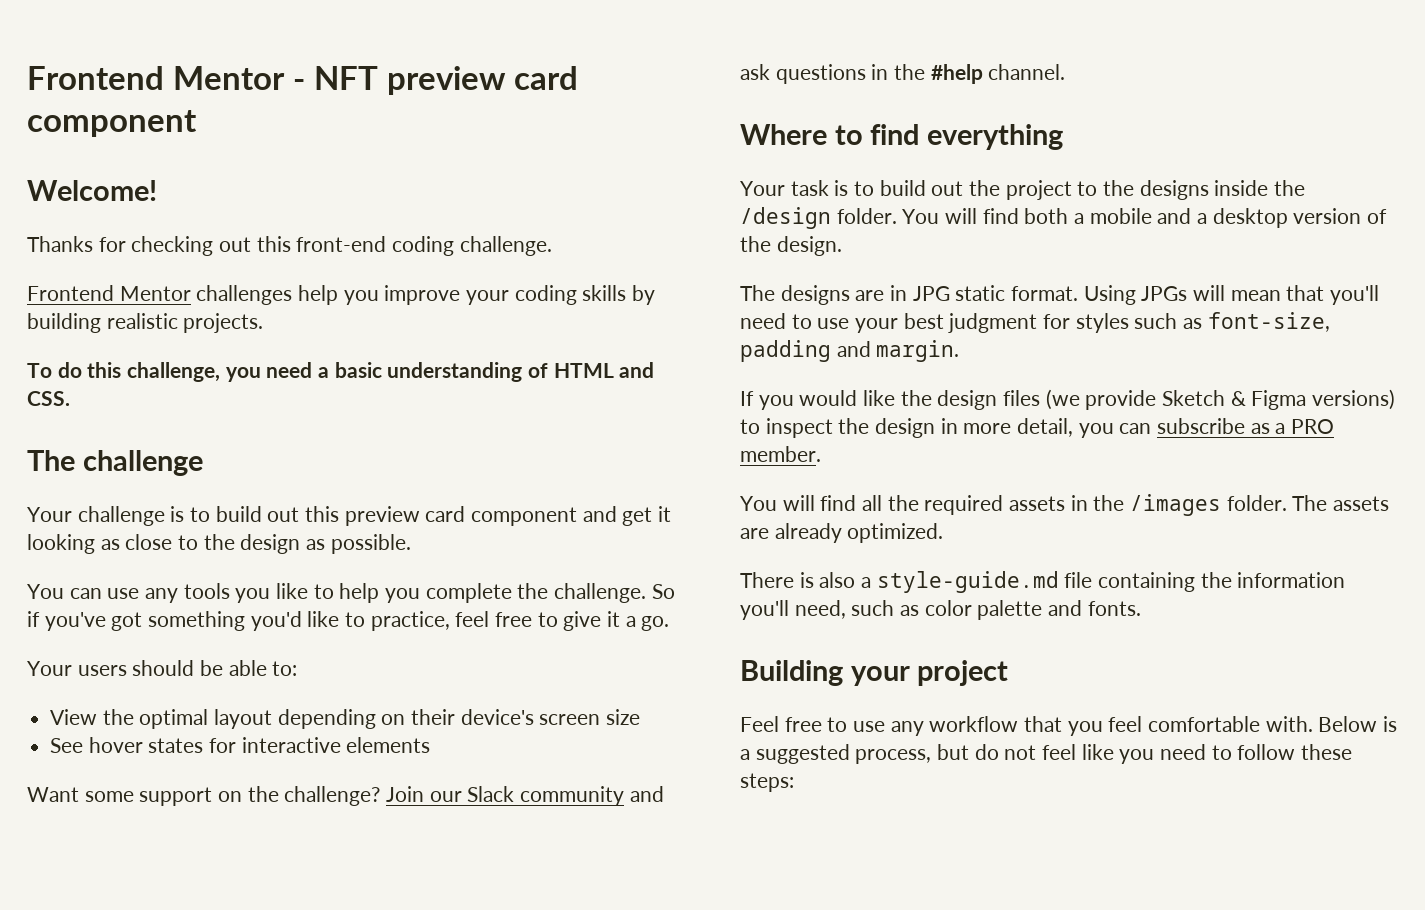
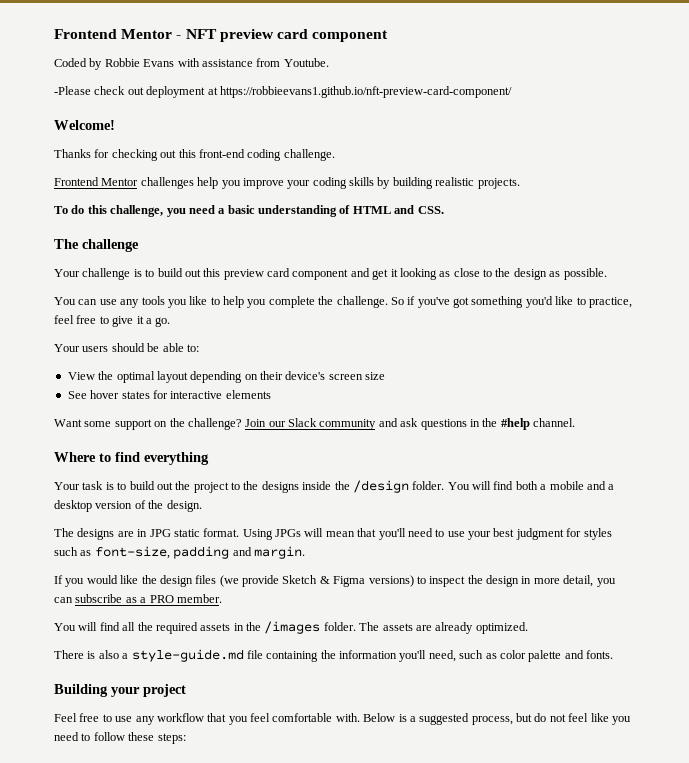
+ Coded by Robbie Evans with assistance from Youtube.
+ -Please check out deployment at https://robbieevans1.github.io/nft-preview-card-component/

